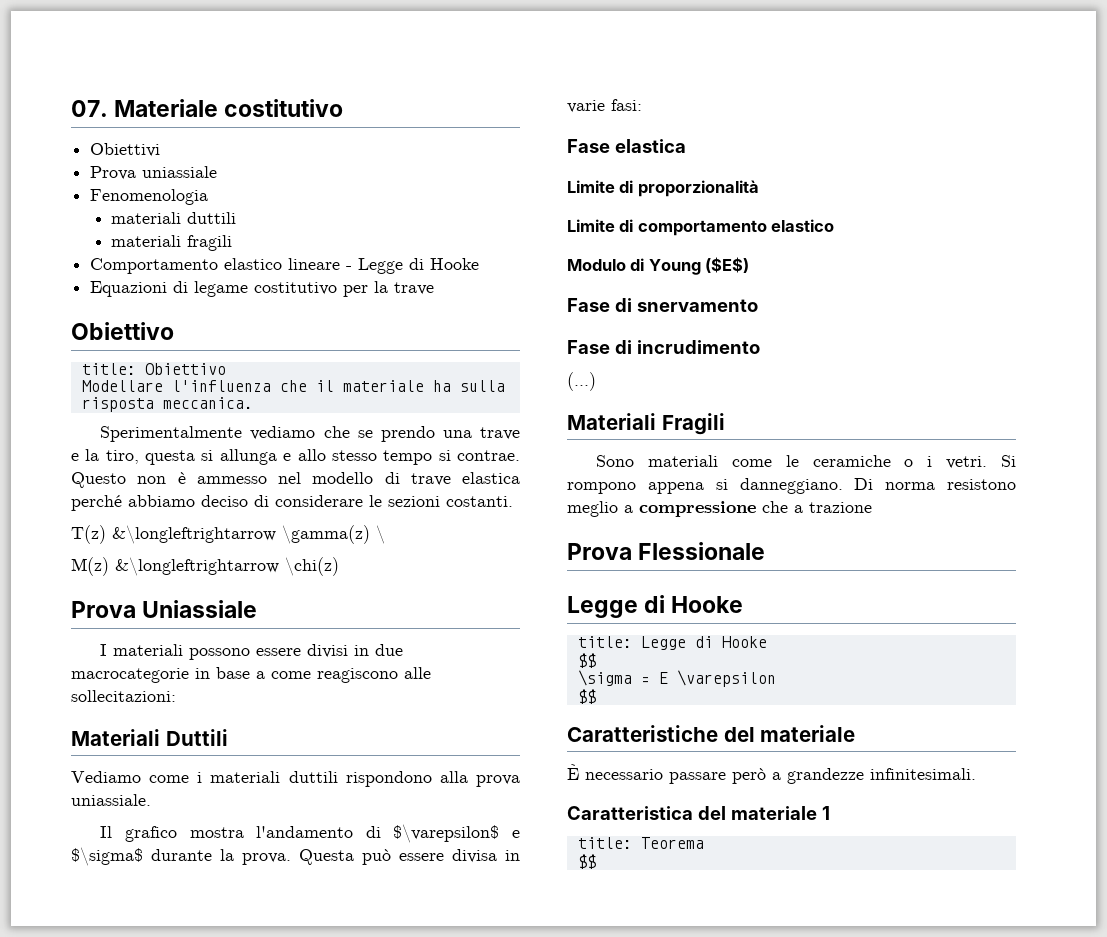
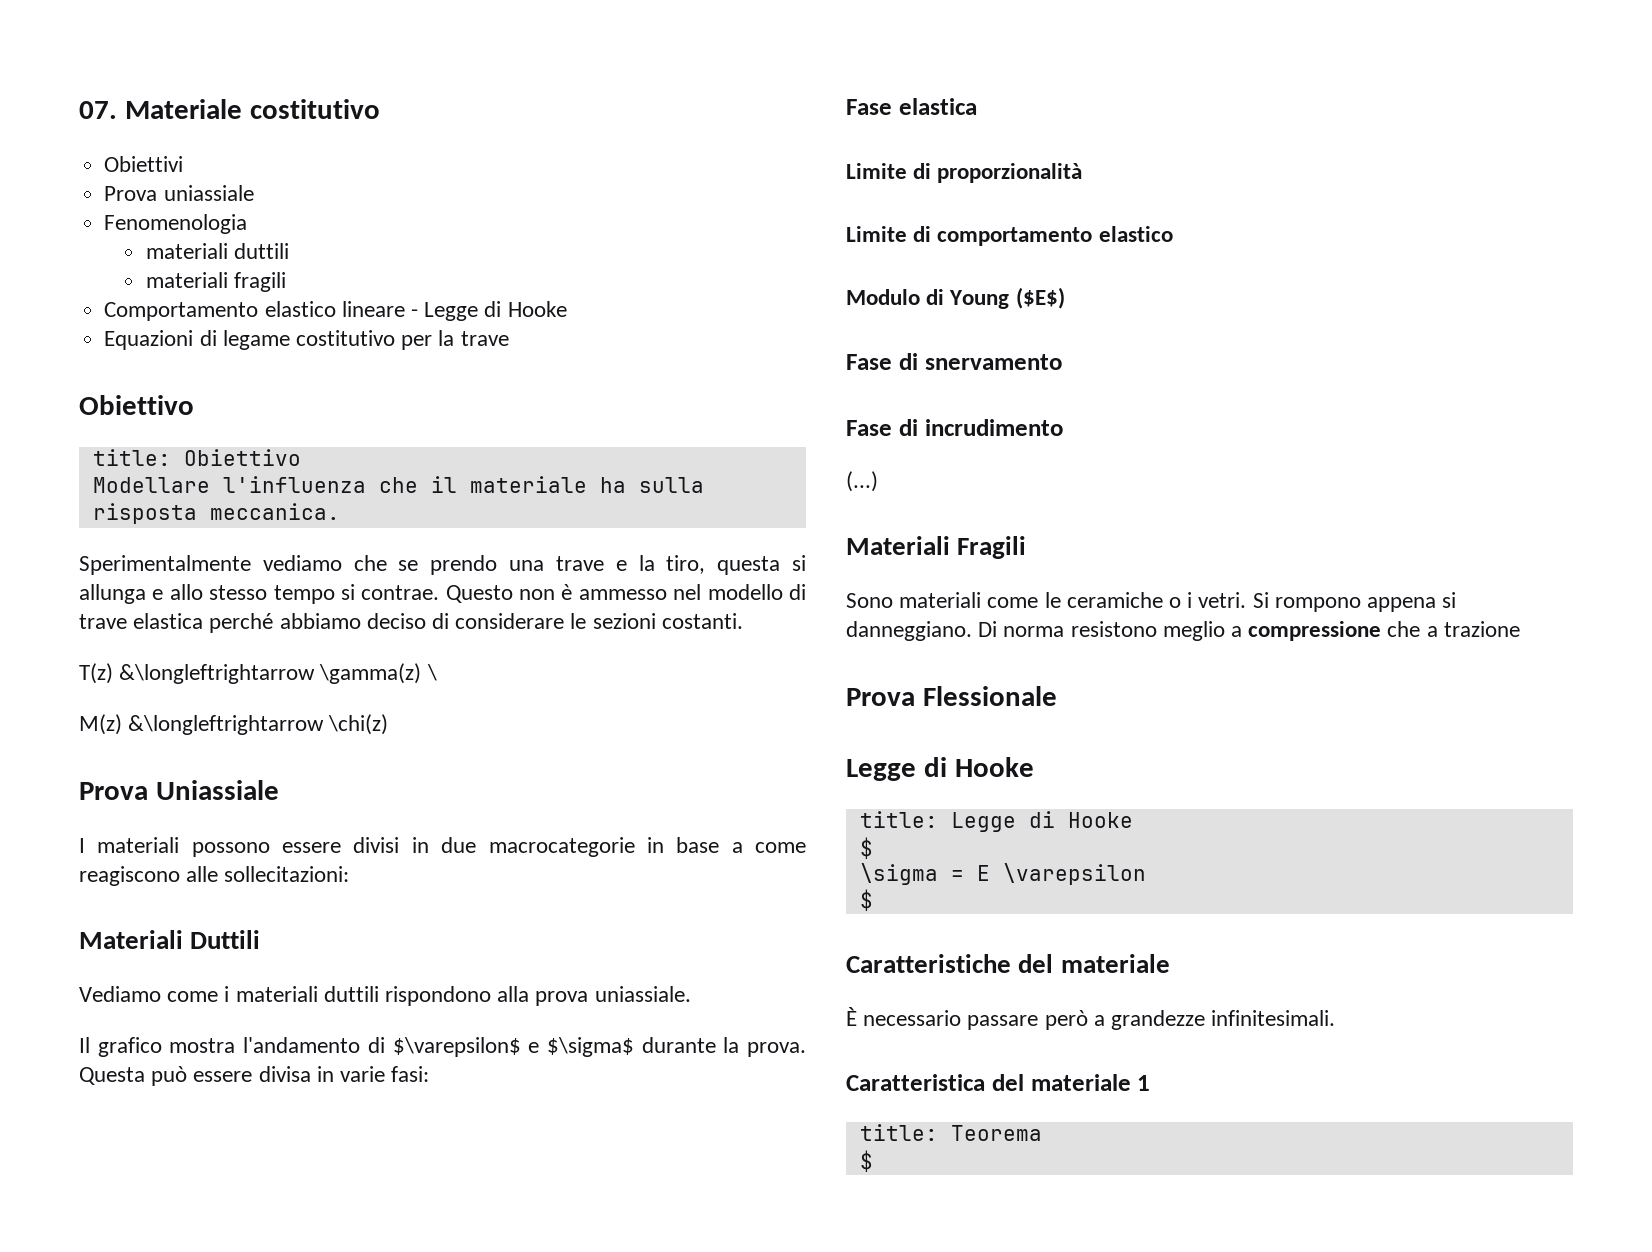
  title: Legge di Hooke
- $$
+ $
  \sigma = E \varepsilon
- $$
+ $
  title: Teorema
- $$
+ $

